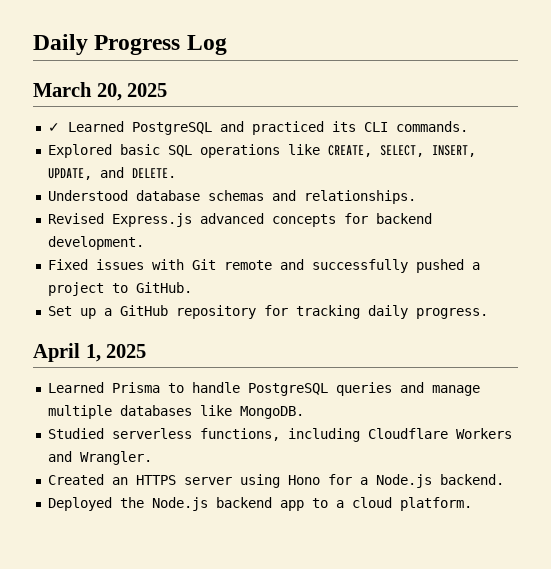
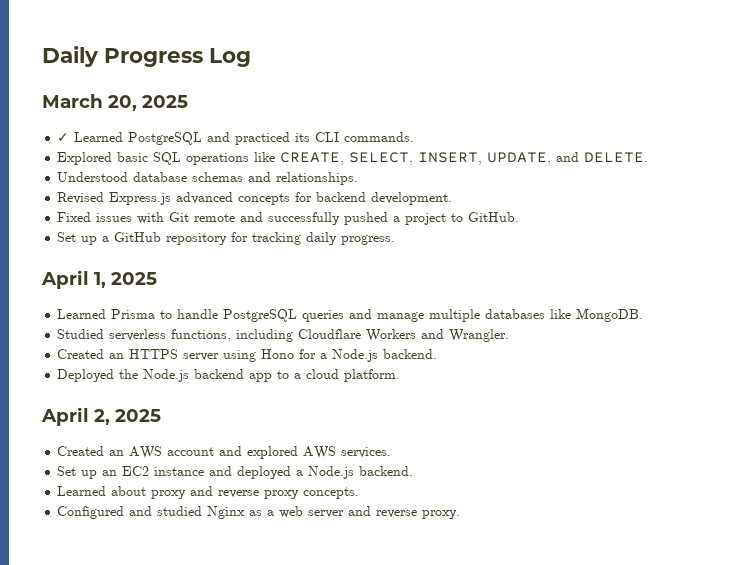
+ April 2, 2025
+ Created an AWS account and explored AWS services.
+ Set up an EC2 instance and deployed a Node.js backend.
+ Learned about proxy and reverse proxy concepts.
+ Configured and studied Nginx as a web server and reverse proxy.

